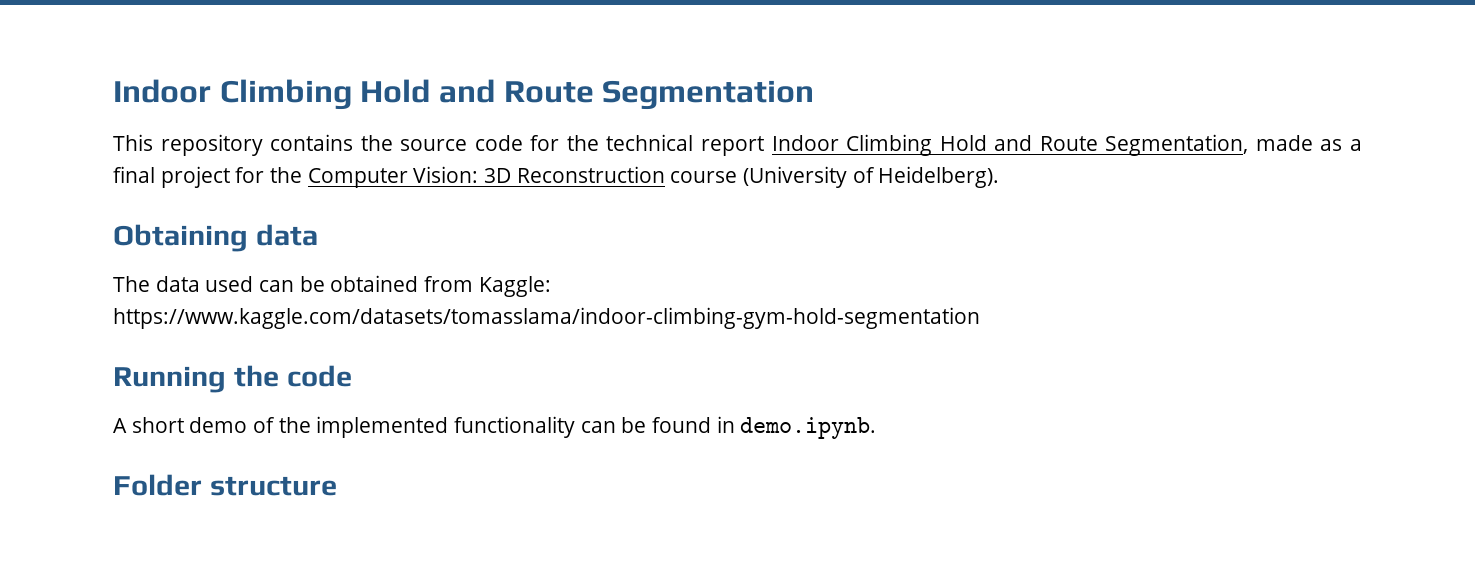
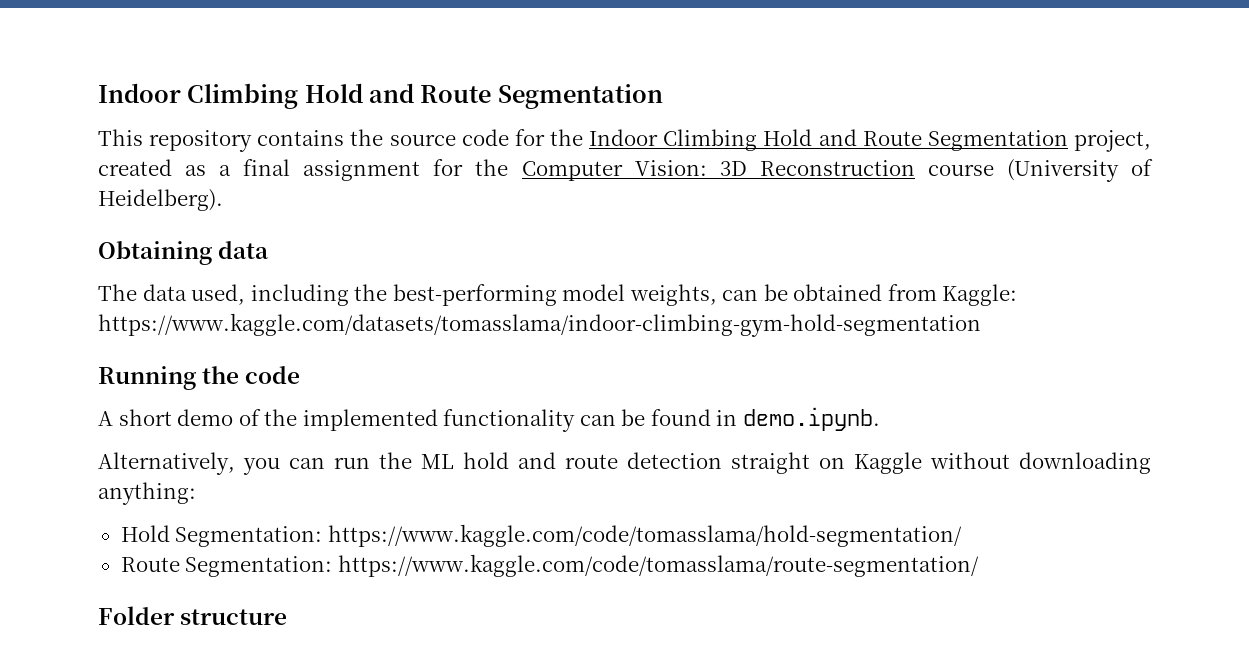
- This repository contains the source code for the technical report Indoor Climbing Hold and Route Segmentation, made as a final project for the Computer Vision: 3D Reconstruction course (University of Heidelberg).
+ This repository contains the source code for the Indoor Climbing Hold and Route Segmentation project, created as a final assignment for the Computer Vision: 3D Reconstruction course (University of Heidelberg).
- The data used can be obtained from Kaggle: https://www.kaggle.com/datasets/tomasslama/indoor-climbing-gym-hold-segmentation
+ The data used, including the best-performing model weights, can be obtained from Kaggle: https://www.kaggle.com/datasets/tomasslama/indoor-climbing-gym-hold-segmentation
+ Alternatively, you can run the ML hold and route detection straight on Kaggle without downloading anything:
+ Hold Segmentation: https://www.kaggle.com/code/tomasslama/hold-segmentation/
+ Route Segmentation: https://www.kaggle.com/code/tomasslama/route-segmentation/

